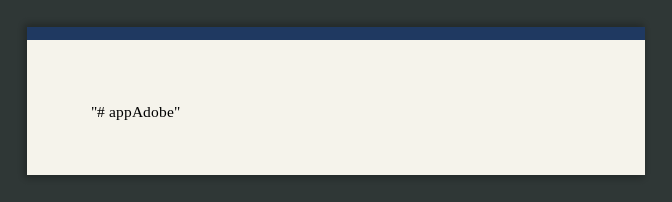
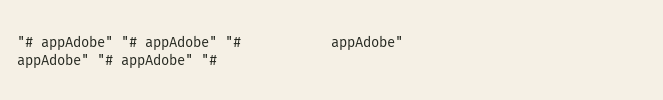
- "# appAdobe"
+ "# appAdobe" "# appAdobe" "# appAdobe" "# appAdobe" "# appAdobe"

